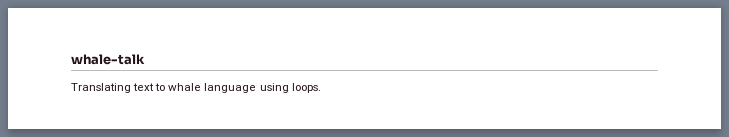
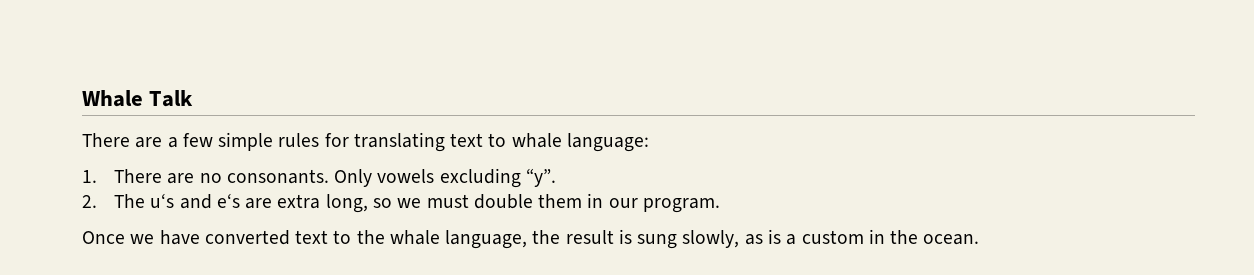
- whale-talk
- Translating text to whale language using loops.
+ Whale Talk
+ There are a few simple rules for translating text to whale language:
+ 1. There are no consonants. Only vowels excluding “y”.
+ 2. The u‘s and e‘s are extra long, so we must double them in our program.
+ Once we have converted text to the whale language, the result is sung slowly, as is a custom in the ocean.

